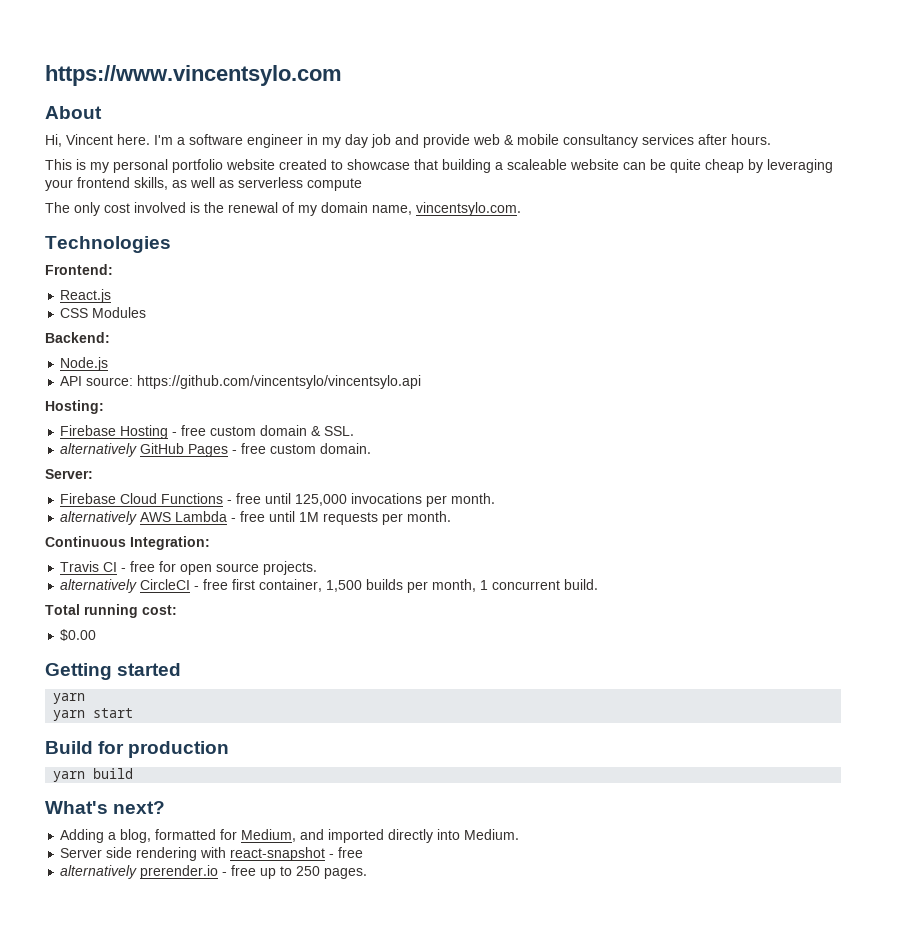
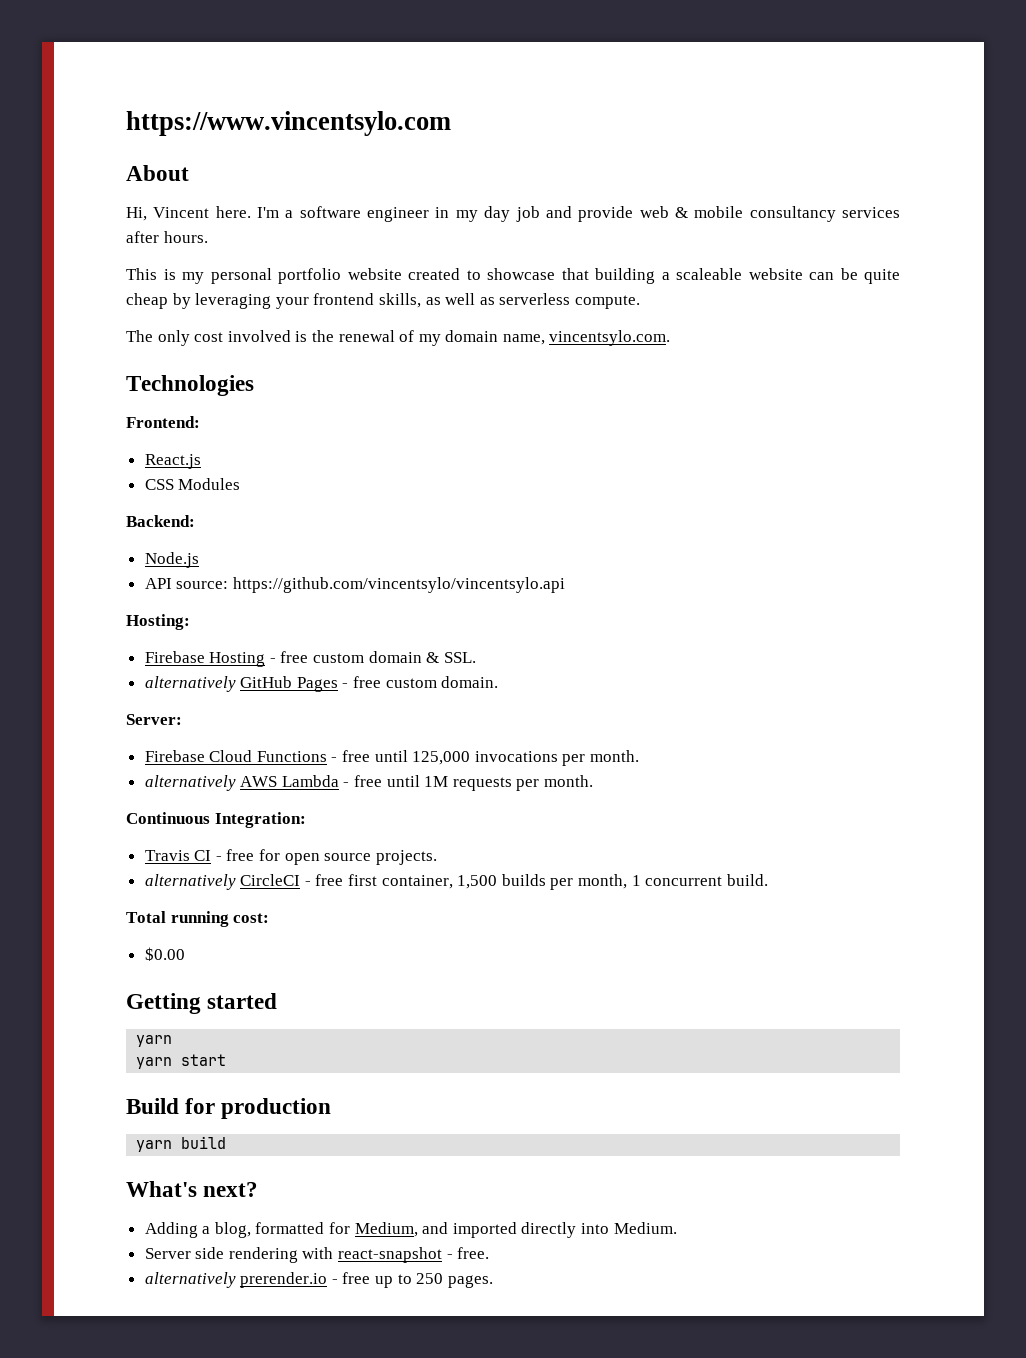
- This is my personal portfolio website created to showcase that building a scaleable website can be quite cheap by leveraging your frontend skills, as well as serverless compute
+ This is my personal portfolio website created to showcase that building a scaleable website can be quite cheap by leveraging your frontend skills, as well as serverless compute.
- Server side rendering with react-snapshot - free
+ Server side rendering with react-snapshot - free.

